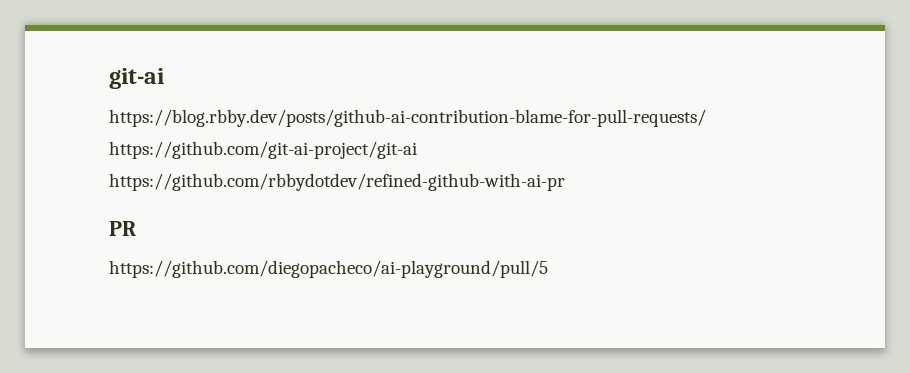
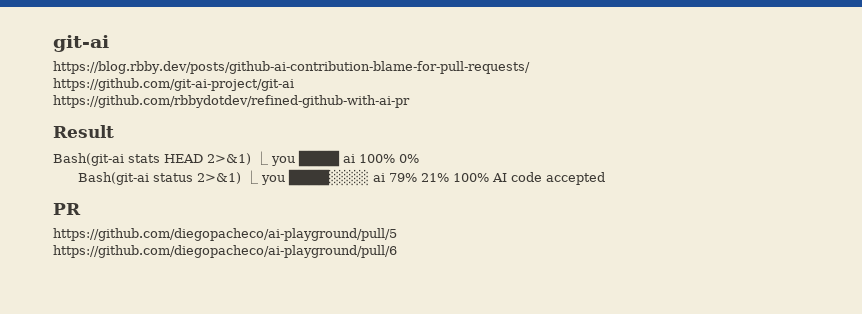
+ Result
+ Bash(git-ai stats HEAD 2>&1) ⎿ you ████ ai 100% 0%
+ Bash(git-ai status 2>&1) ⎿ you ████░░░░ ai 79% 21% 100% AI code accepted
+ https://github.com/diegopacheco/ai-playground/pull/6

